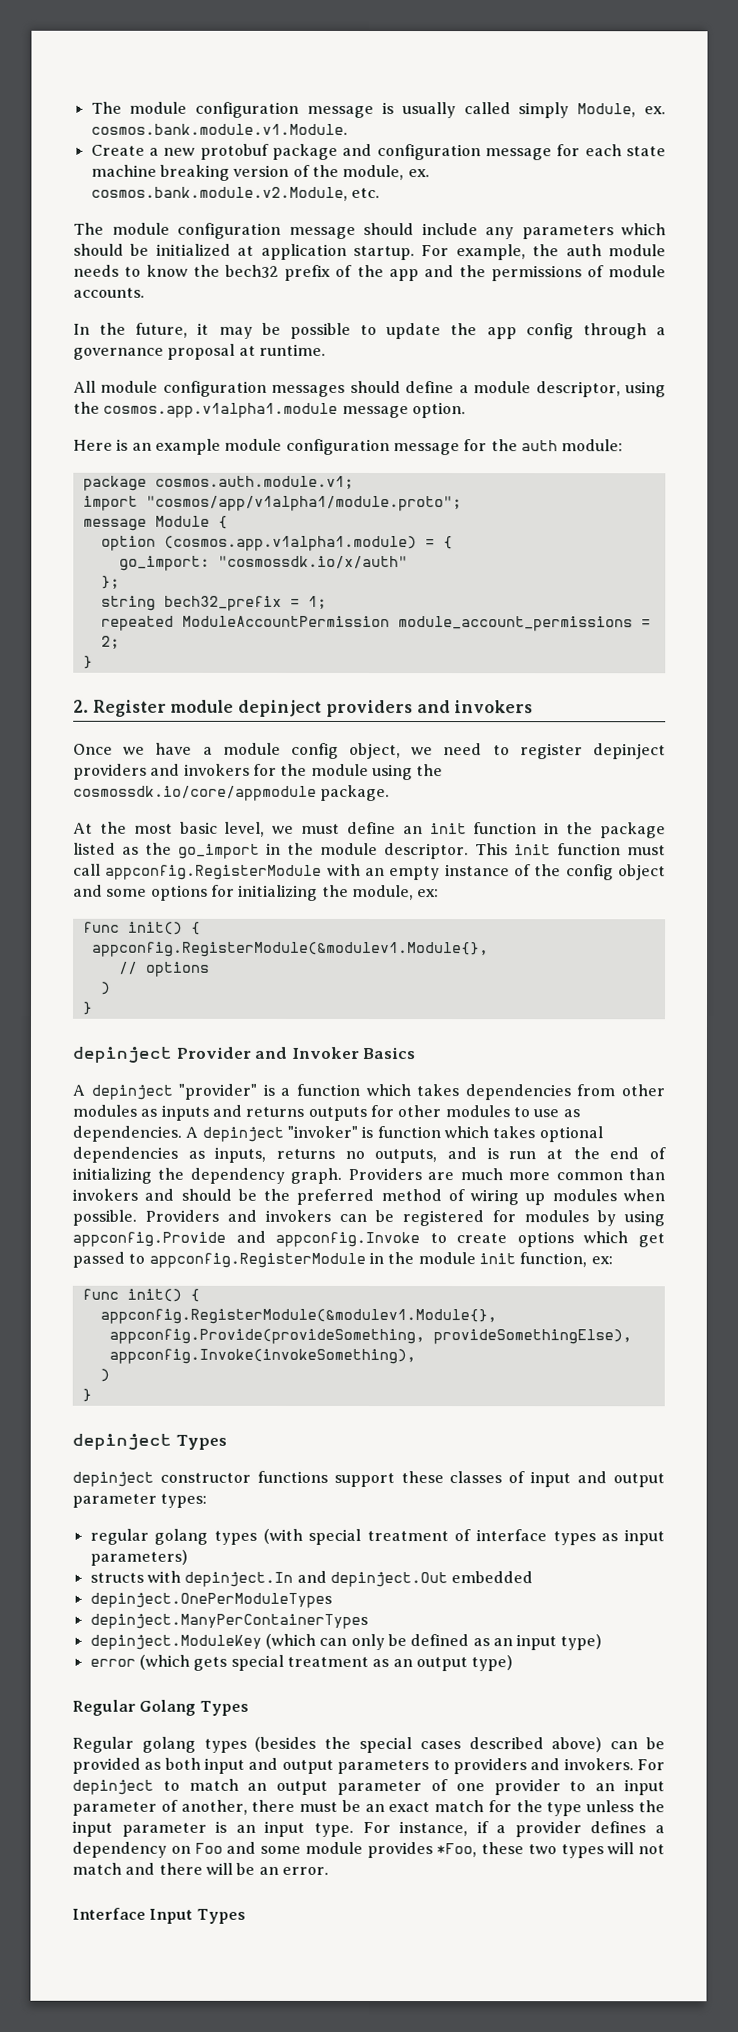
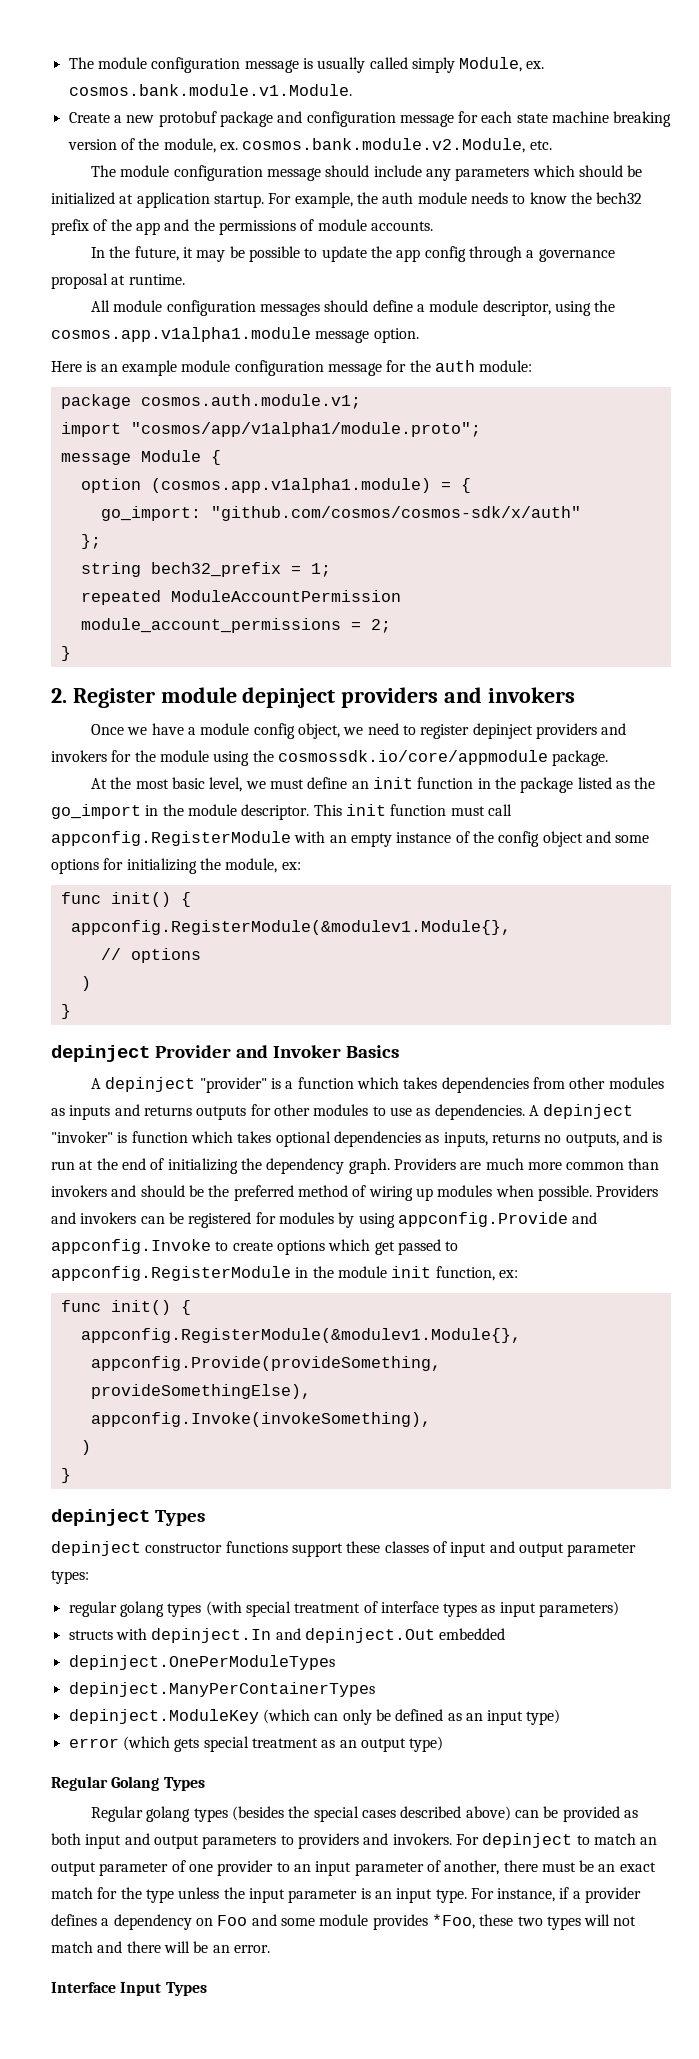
- go_import: "cosmossdk.io/x/auth"
+ go_import: "github.com/cosmos/cosmos-sdk/x/auth"

